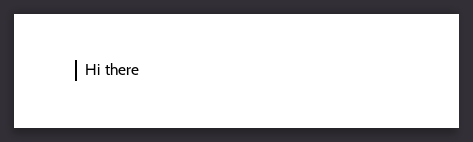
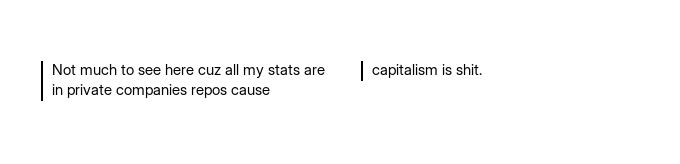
- Hi there
+ Not much to see here cuz all my stats are in private companies repos cause capitalism is shit.

